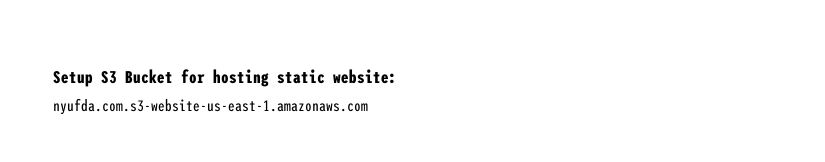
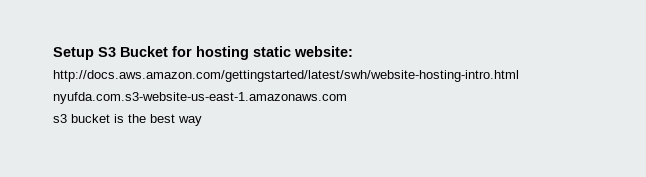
+ http://docs.aws.amazon.com/gettingstarted/latest/swh/website-hosting-intro.html
+ s3 bucket is the best way

